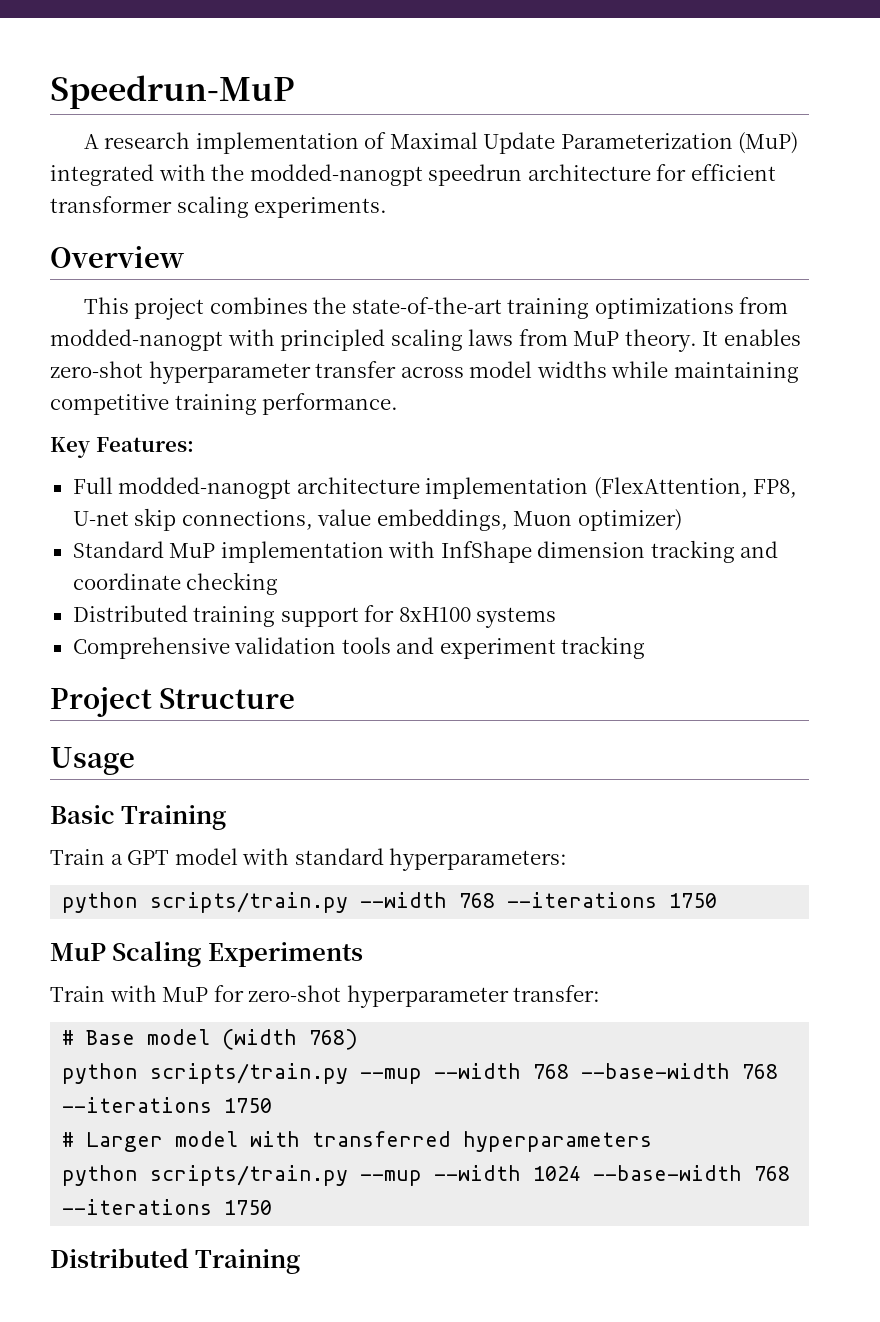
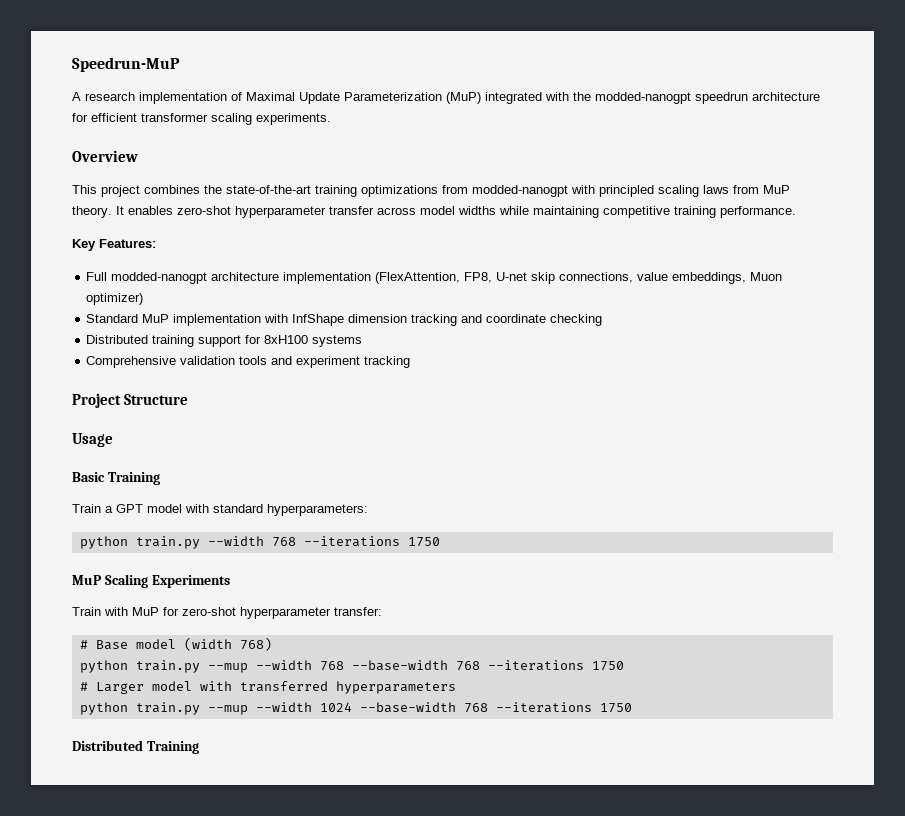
- python scripts/train.py --width 768 --iterations 1750
+ python train.py --width 768 --iterations 1750
- python scripts/train.py --mup --width 768 --base-width 768 --iterations 1750
+ python train.py --mup --width 768 --base-width 768 --iterations 1750
- python scripts/train.py --mup --width 1024 --base-width 768 --iterations 1750
+ python train.py --mup --width 1024 --base-width 768 --iterations 1750

